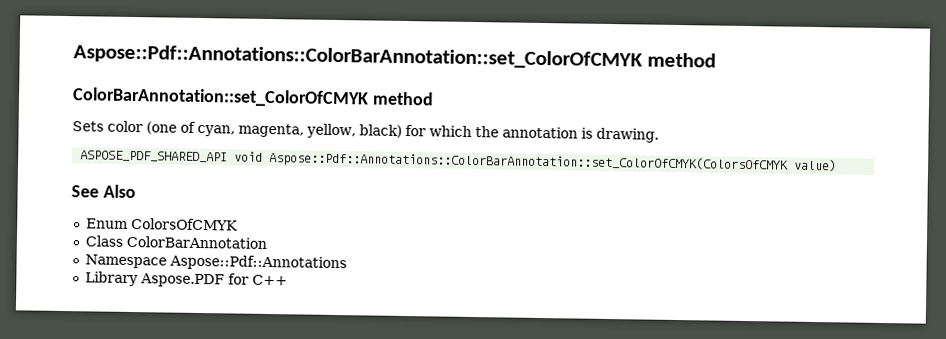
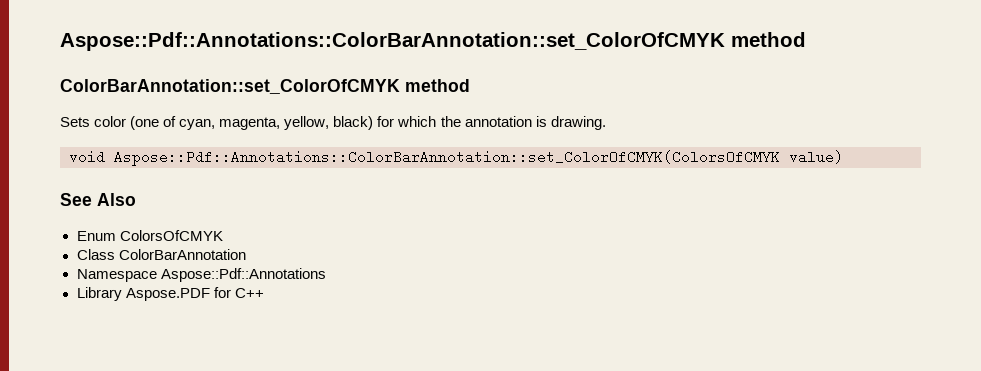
- ASPOSE_PDF_SHARED_API void Aspose::Pdf::Annotations::ColorBarAnnotation::set_ColorOfCMYK(ColorsOfCMYK value)
+ void Aspose::Pdf::Annotations::ColorBarAnnotation::set_ColorOfCMYK(ColorsOfCMYK value)

